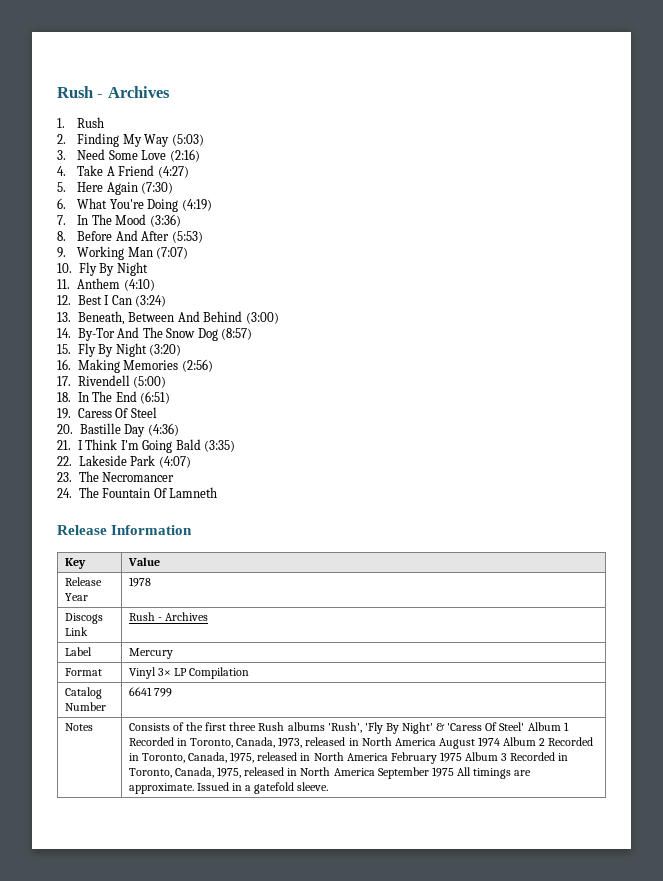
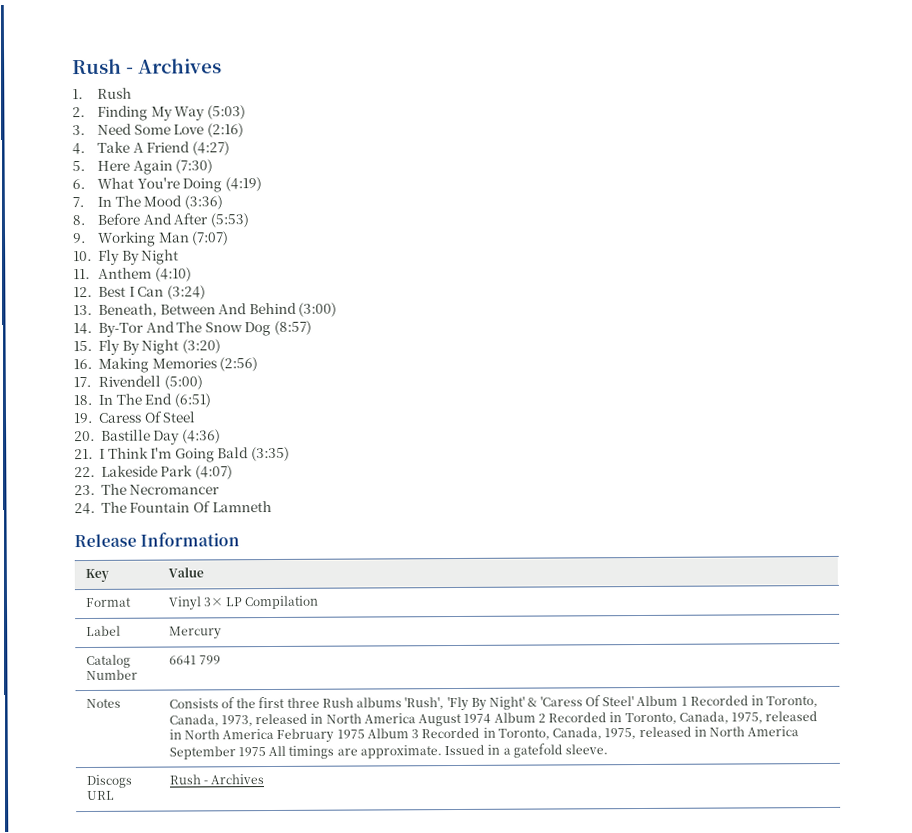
- Release Year | 1978
- Discogs Link | Rush - Archives
- Label | Mercury
+ Label | Mercury
+ Discogs URL | Rush - Archives

